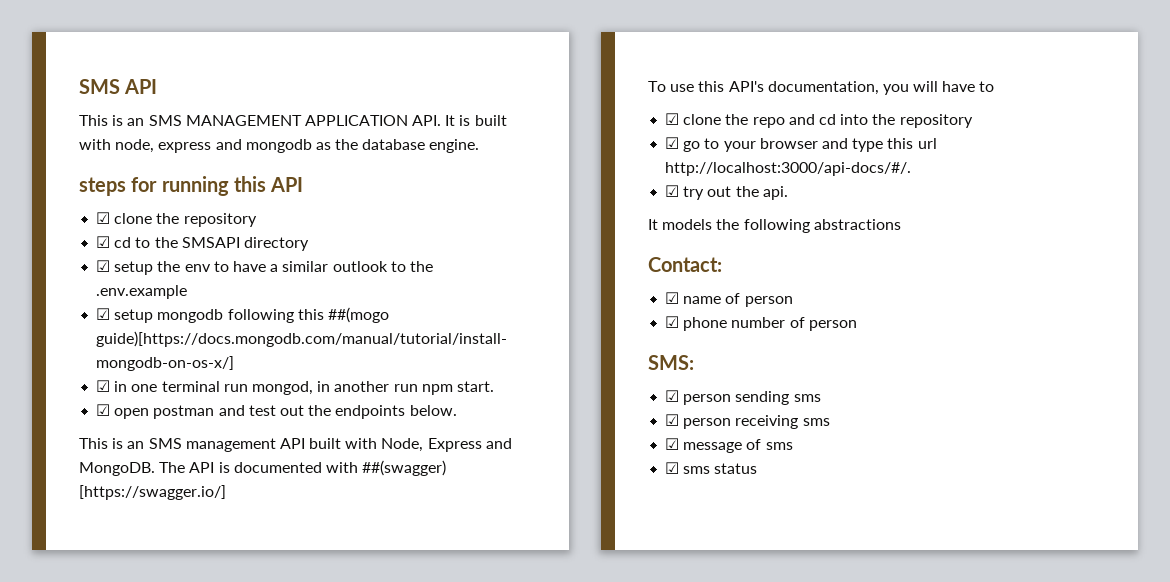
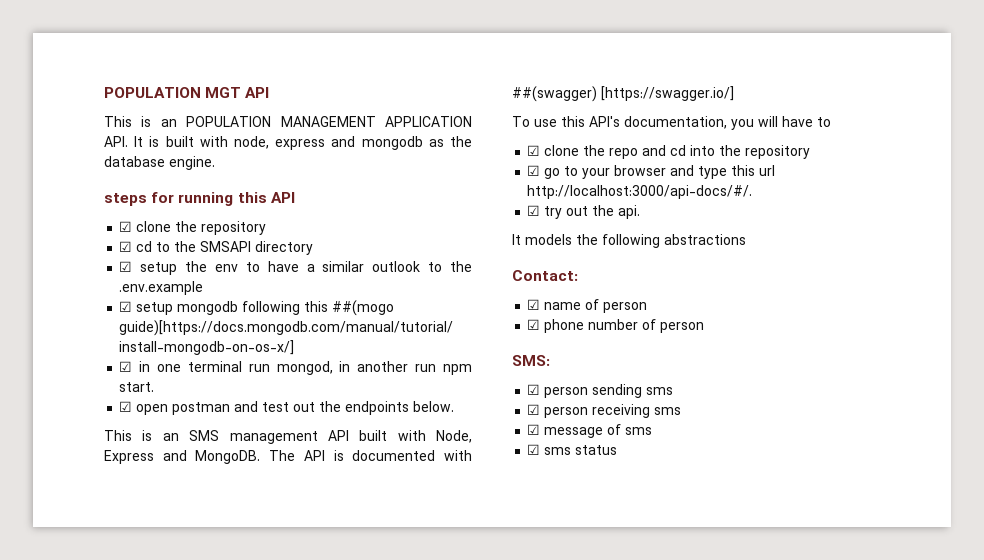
- SMS API
+ POPULATION MGT API
- This is an SMS MANAGEMENT APPLICATION API. It is built with node, express and mongodb as the database engine.
+ This is an POPULATION MANAGEMENT APPLICATION API. It is built with node, express and mongodb as the database engine.

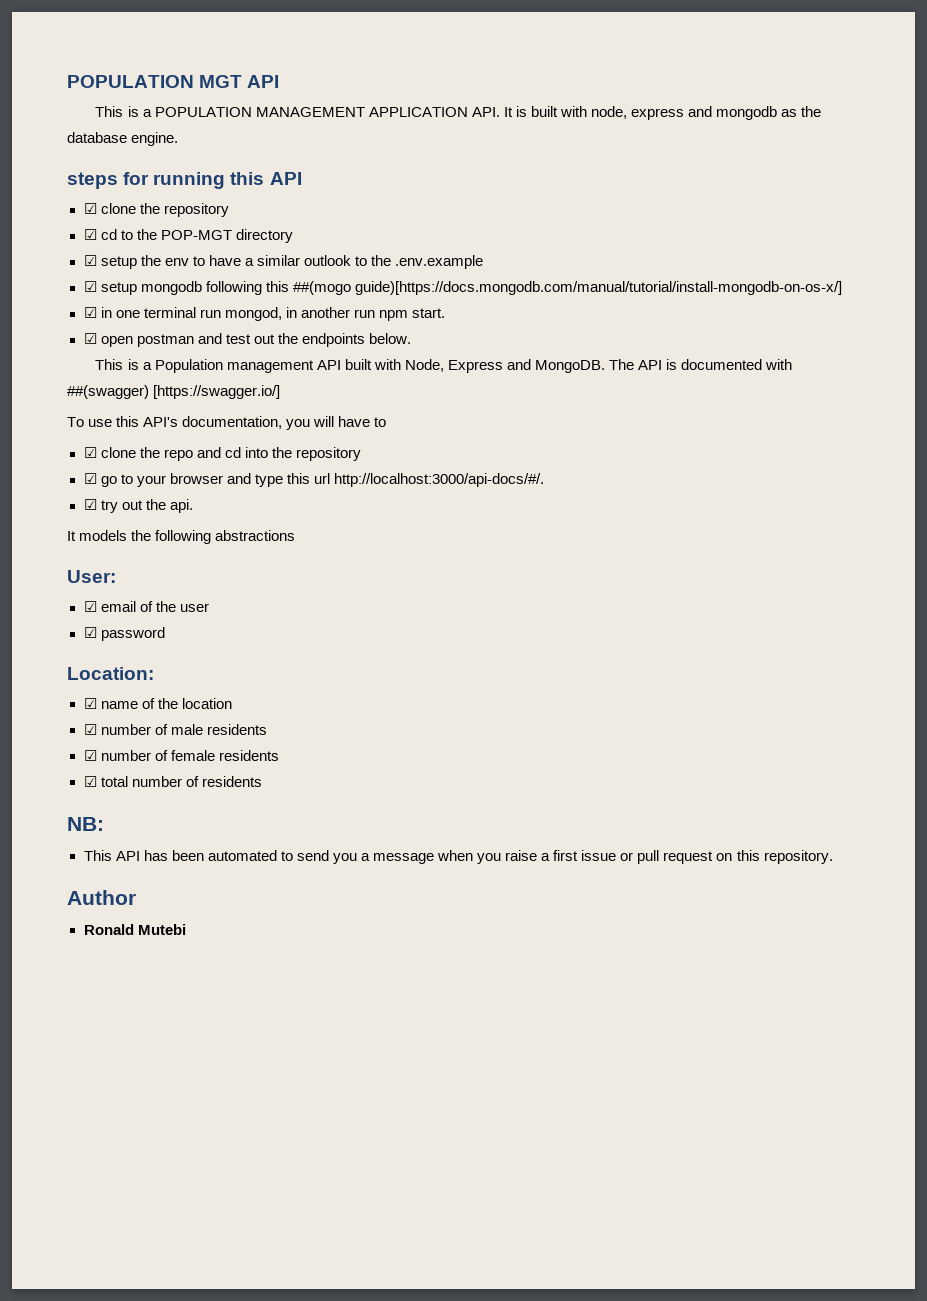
- This is an POPULATION MANAGEMENT APPLICATION API. It is built with node, express and mongodb as the database engine.
+ This is a POPULATION MANAGEMENT APPLICATION API. It is built with node, express and mongodb as the database engine.
- ☑ cd to the SMSAPI directory
+ ☑ cd to the POP-MGT directory
- This is an SMS management API built with Node, Express and MongoDB.
+ This is a Population management API built with Node, Express and MongoDB.
- Contact:
+ User:
+ ☑ email of the user
+ ☑ password
+ Location:
- ☑ name of person
- ☑ phone number of person
- SMS:
- ☑ person sending sms
- ☑ person receiving sms
- ☑ message of sms
- ☑ sms status
+ ☑ name of the location
+ ☑ number of male residents
+ ☑ number of female residents
+ ☑ total number of residents
+ NB:
+ This API has been automated to send you a message when you raise a first issue or pull request on this repository.
+ Author
+ Ronald Mutebi

